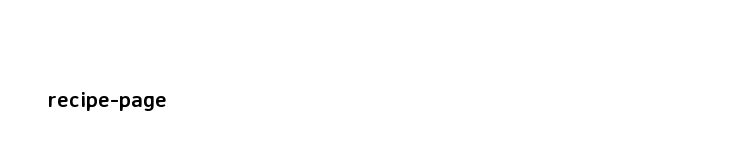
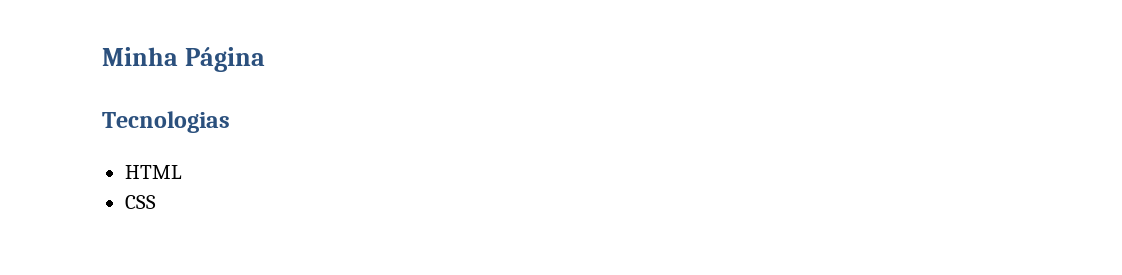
- recipe-page
+ Minha Página
+ Tecnologias
+ HTML
+ CSS

